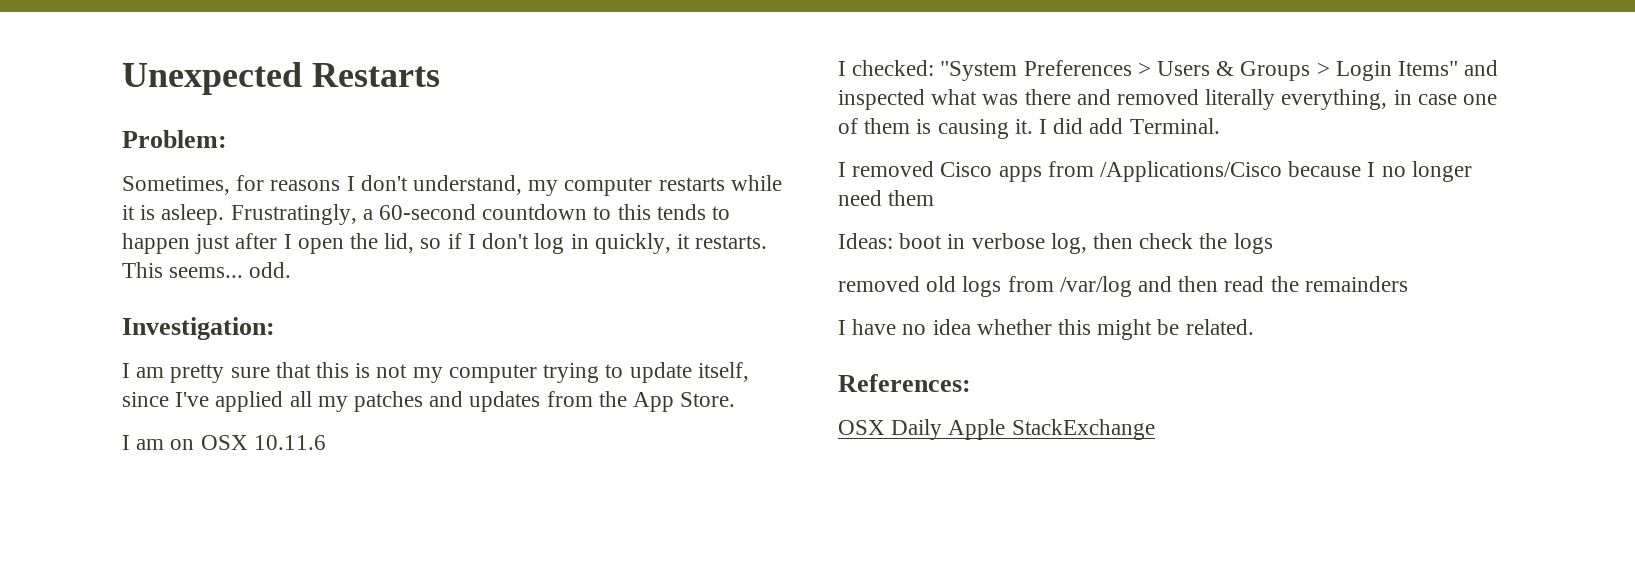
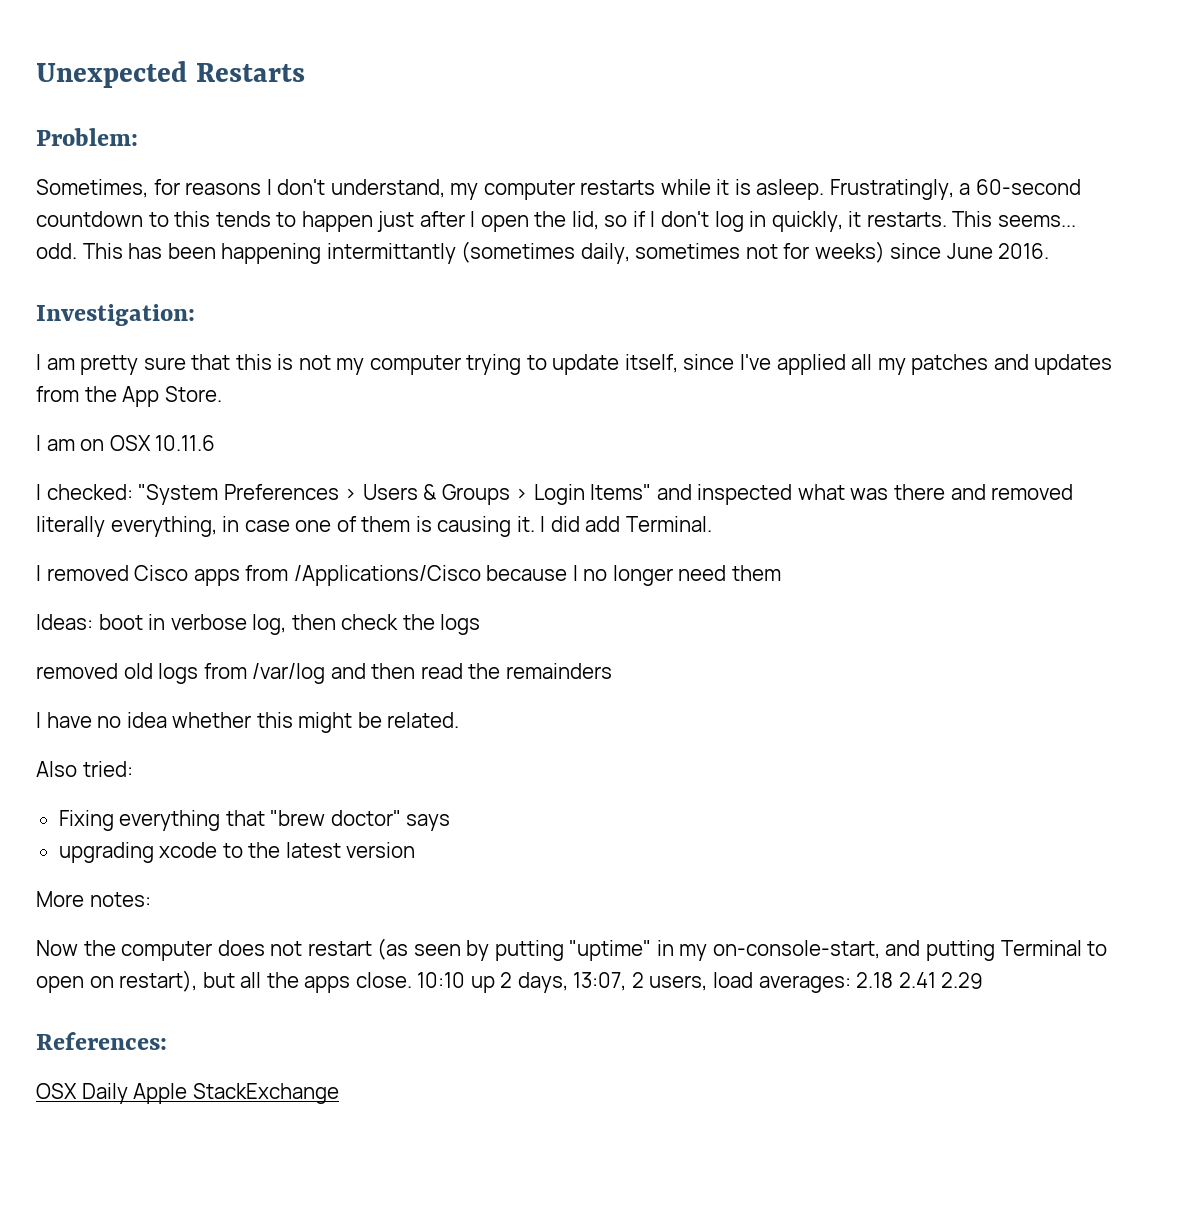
+ This has been happening intermittantly (sometimes daily, sometimes not for weeks) since June 2016.
+ Also tried:
+ Fixing everything that "brew doctor" says
+ upgrading xcode to the latest version
+ More notes:
+ Now the computer does not restart (as seen by putting "uptime" in my on-console-start, and putting Terminal to open on restart), but all the apps close. 10:10 up 2 days, 13:07, 2 users, load averages: 2.18 2.41 2.29

